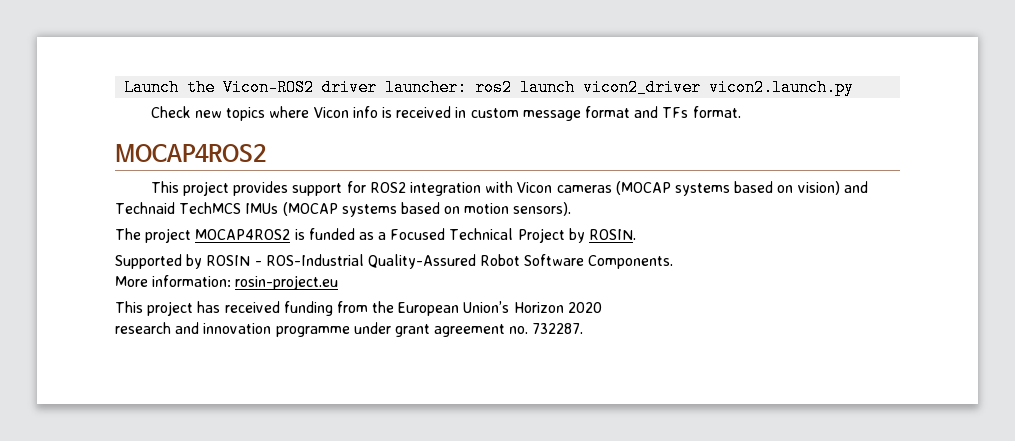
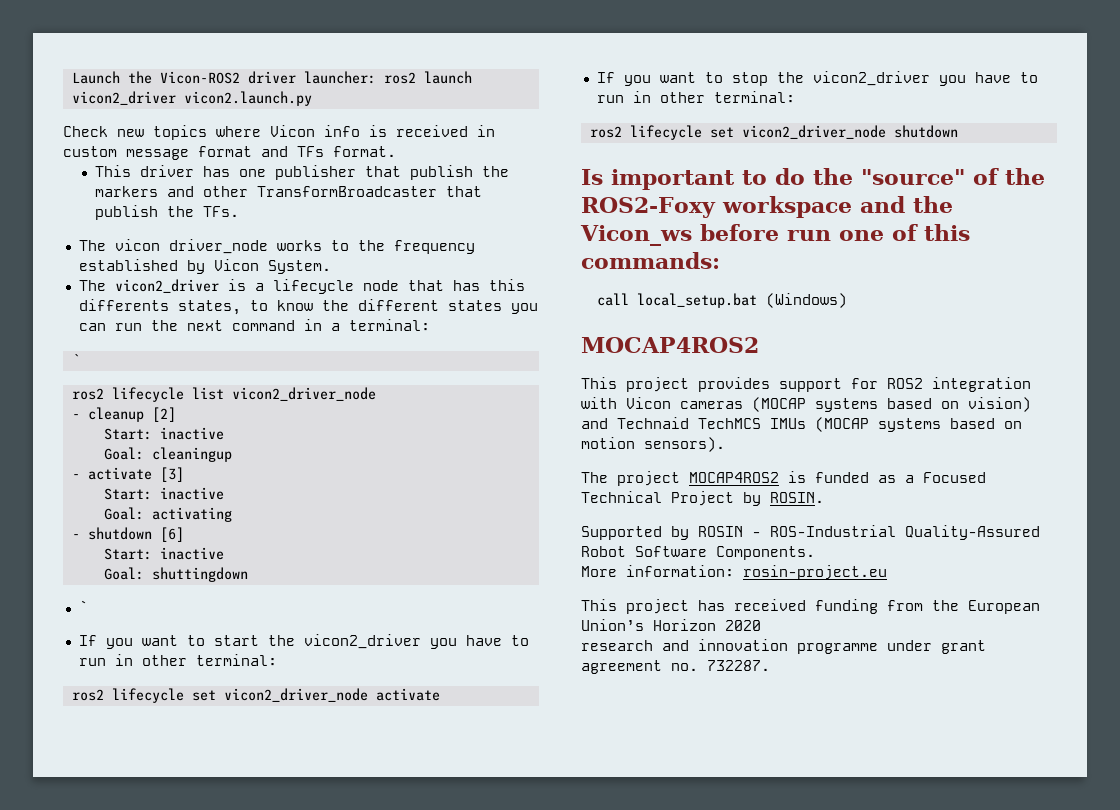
+ This driver has one publisher that publish the markers and other TransformBroadcaster that publish the TFs.
+ The vicon driver_node works to the frequency established by Vicon System.
+ The vicon2_driver is a lifecycle node that has this differents states, to know the different states you can run the next command in a terminal:
+ `
+ ros2 lifecycle list vicon2_driver_node
+ - cleanup [2]
+ Start: inactive
+ Goal: cleaningup
+ - activate [3]
+ Start: inactive
+ Goal: activating
+ - shutdown [6]
+ Start: inactive
+ Goal: shuttingdown
+ `
+ If you want to start the vicon2_driver you have to run in other terminal:
+ ros2 lifecycle set vicon2_driver_node activate
+ If you want to stop the vicon2_driver you have to run in other terminal:
+ ros2 lifecycle set vicon2_driver_node shutdown
+ Is important to do the "source" of the ROS2-Foxy workspace and the Vicon_ws before run one of this commands:
+ call local_setup.bat (Windows)

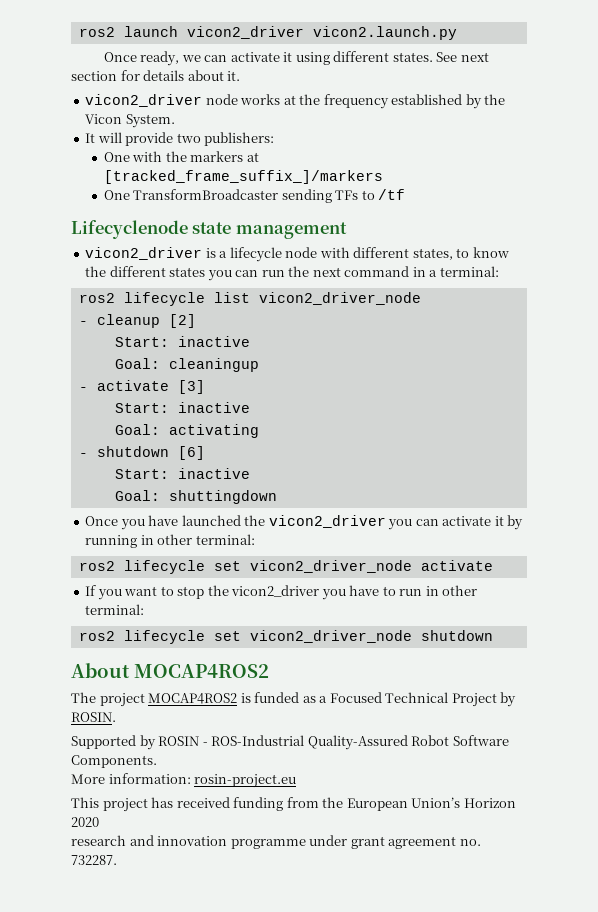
- Launch the Vicon-ROS2 driver launcher: ros2 launch vicon2_driver vicon2.launch.py
+ ros2 launch vicon2_driver vicon2.launch.py
- Check new topics where Vicon info is received in custom message format and TFs format.
- This driver has one publisher that publish the markers and other TransformBroadcaster that publish the TFs.
- The vicon driver_node works to the frequency established by Vicon System.
+ Once ready, we can activate it using different states. See next section for details about it.
+ vicon2_driver node works at the frequency established by the Vicon System.
- The vicon2_driver is a lifecycle node that has this differents states, to know the different states you can run the next command in a terminal:
- `
+ It will provide two publishers:
+ One with the markers at [tracked_frame_suffix_]/markers
+ One TransformBroadcaster sending TFs to /tf
+ Lifecyclenode state management
+ vicon2_driver is a lifecycle node with different states, to know the different states you can run the next command in a terminal:
  Goal: shuttingdown
- `
- If you want to start the vicon2_driver you have to run in other terminal:
+ Once you have launched the vicon2_driver you can activate it by running in other terminal:
- Is important to do the "source" of the ROS2-Foxy workspace and the Vicon_ws before run one of this commands:
- call local_setup.bat (Windows)
- MOCAP4ROS2
- This project provides support for ROS2 integration with Vicon cameras (MOCAP systems based on vision) and Technaid TechMCS IMUs (MOCAP systems based on motion sensors).
+ About MOCAP4ROS2

